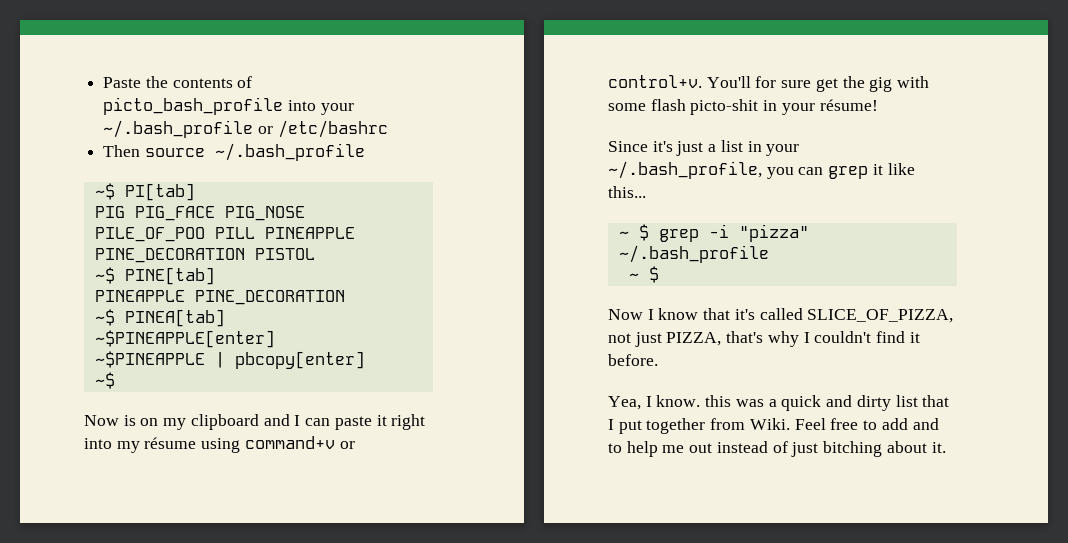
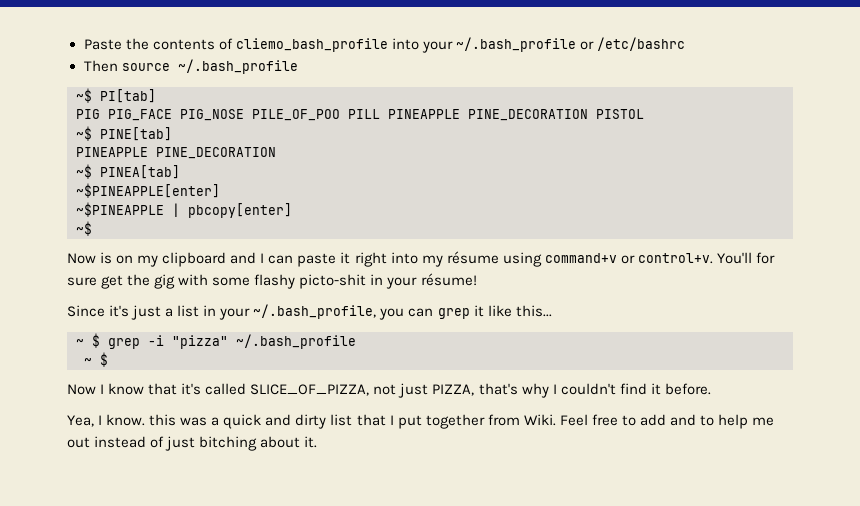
- Paste the contents of picto_bash_profile into your ~/.bash_profile or /etc/bashrc
+ Paste the contents of cliemo_bash_profile into your ~/.bash_profile or /etc/bashrc
- You'll for sure get the gig with some flash picto-shit in your résume!
+ You'll for sure get the gig with some flashy picto-shit in your résume!

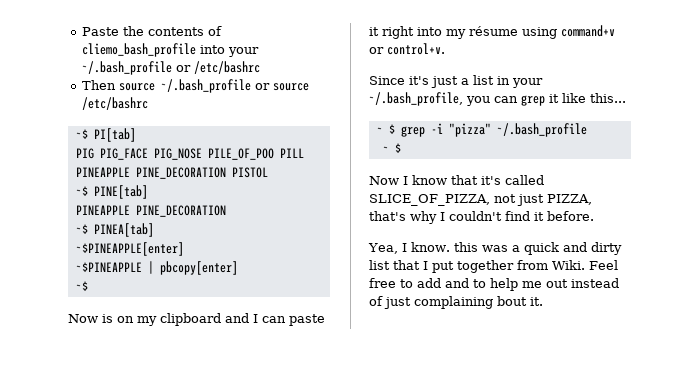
- Then source ~/.bash_profile
+ Then source ~/.bash_profile or source /etc/bashrc
- You'll for sure get the gig with some flashy picto-shit in your résume!
- Feel free to add and to help me out instead of just bitching about it.
+ Feel free to add and to help me out instead of just complaining bout it.

